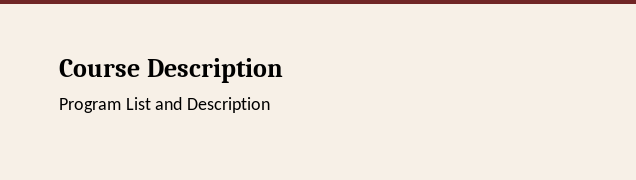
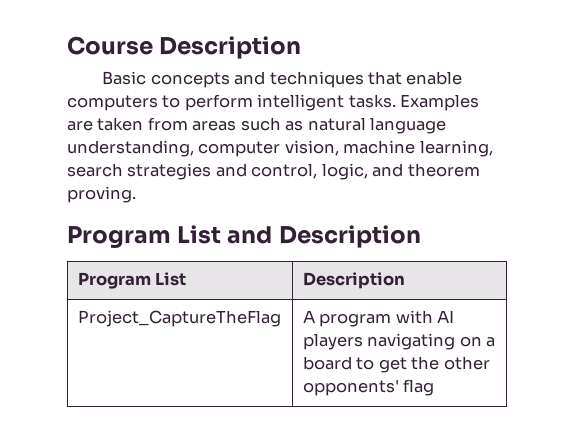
+ Basic concepts and techniques that enable computers to perform intelligent tasks. Examples are taken from areas such as natural language understanding, computer vision, machine learning, search strategies and control, logic, and theorem proving.
  Program List and Description
+ Program List | Description
+ Project_CaptureTheFlag | A program with AI players navigating on a board to get the other opponents' flag

